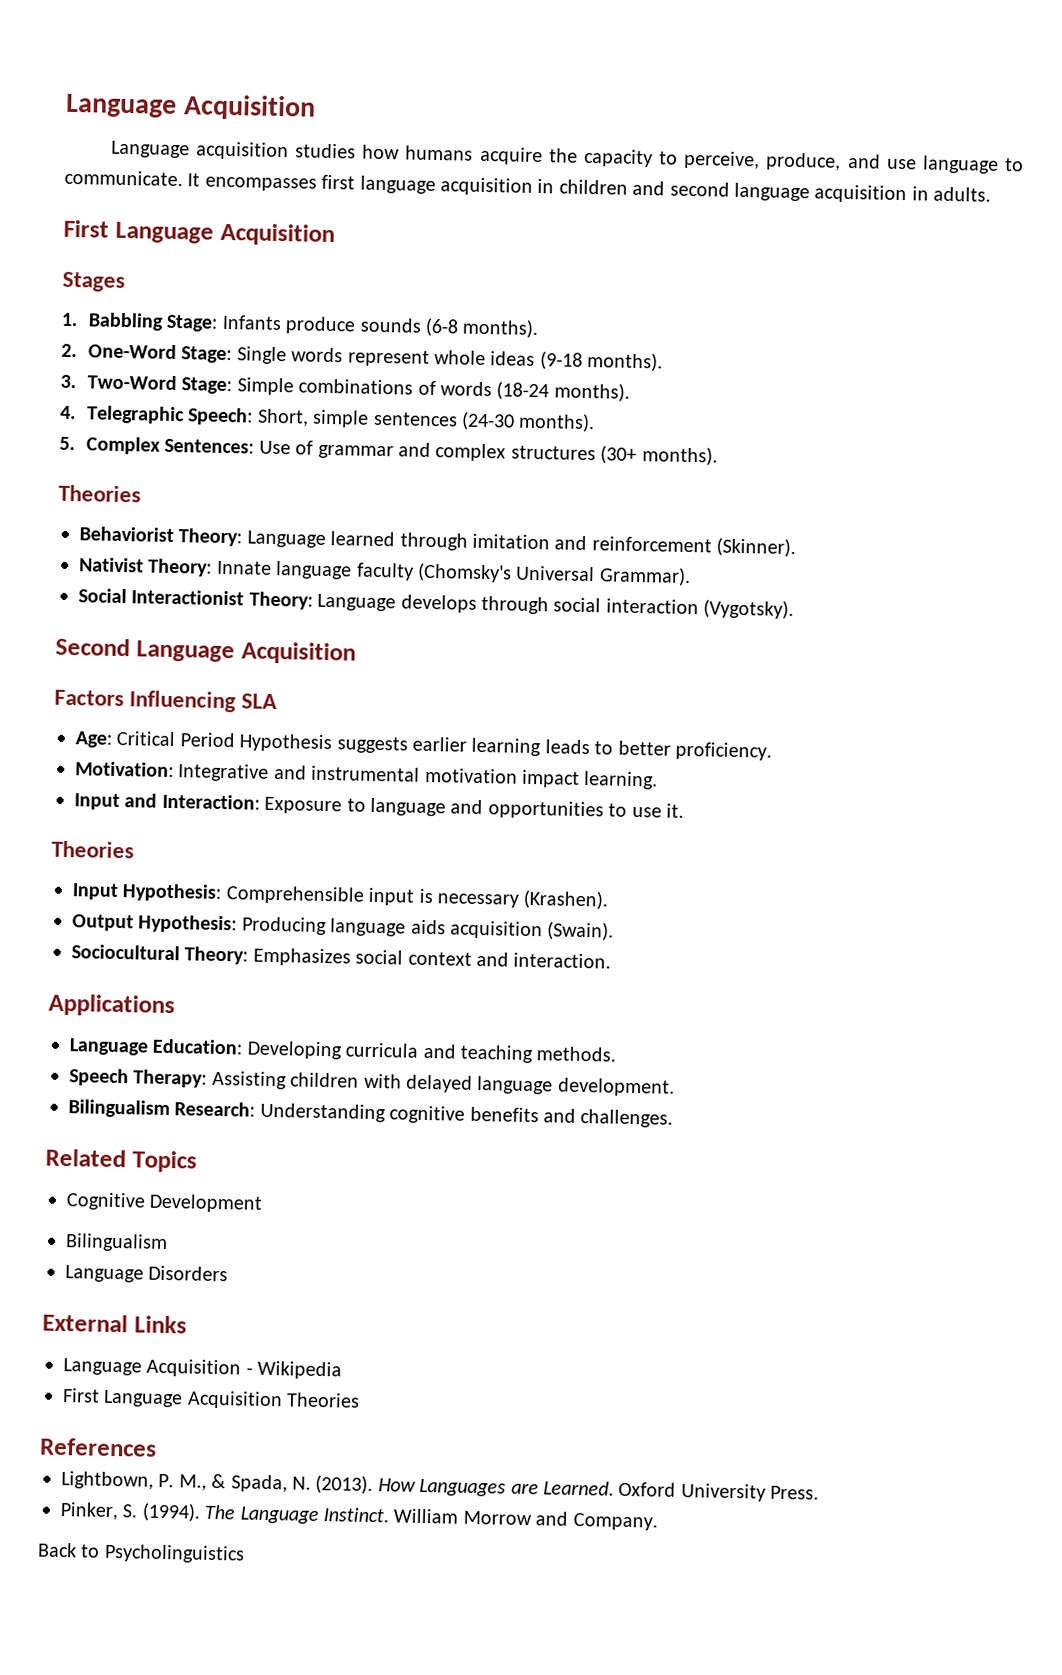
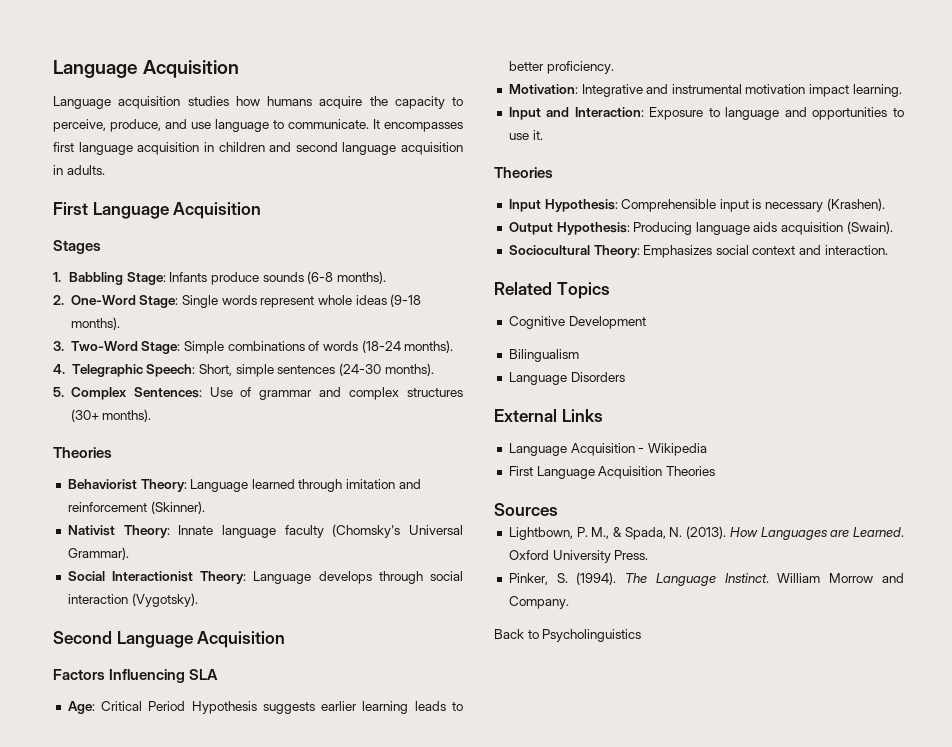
- Applications
- Language Education: Developing curricula and teaching methods.
- Speech Therapy: Assisting children with delayed language development.
- Bilingualism Research: Understanding cognitive benefits and challenges.
- References
+ Sources

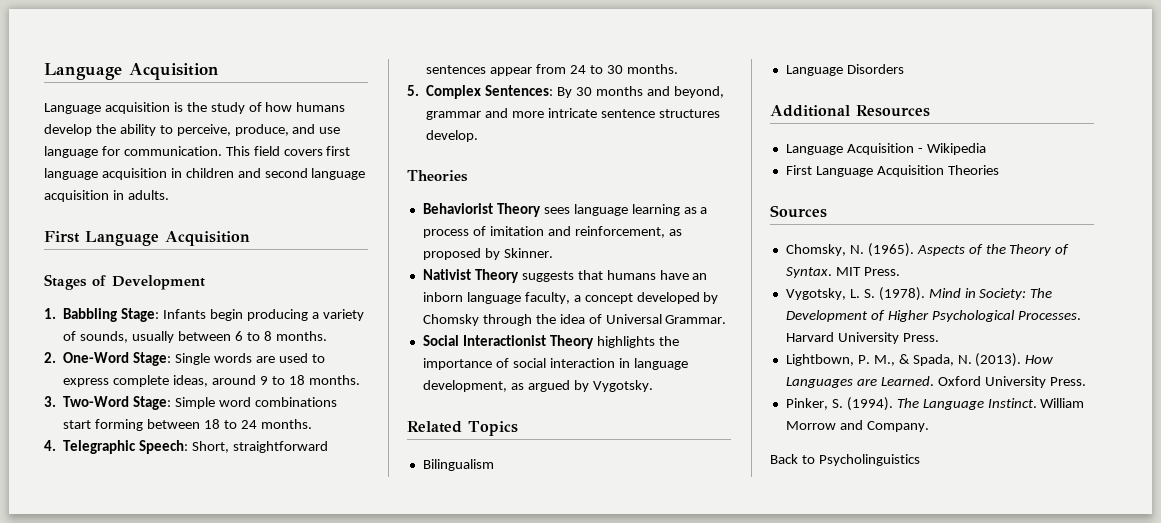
- Language acquisition studies how humans acquire the capacity to perceive, produce, and use language to communicate. It encompasses first language acquisition in children and second language acquisition in adults.
+ Language acquisition is the study of how humans develop the ability to perceive, produce, and use language for communication. This field covers first language acquisition in children and second language acquisition in adults.
- Stages
+ Stages of Development
- 1. Babbling Stage: Infants produce sounds (6-8 months).
+ 1. Babbling Stage: Infants begin producing a variety of sounds, usually between 6 to 8 months.
- 2. One-Word Stage: Single words represent whole ideas (9-18 months).
- 3. Two-Word Stage: Simple combinations of words (18-24 months).
- 4. Telegraphic Speech: Short, simple sentences (24-30 months).
- 5. Complex Sentences: Use of grammar and complex structures (30+ months).
+ 2. One-Word Stage: Single words are used to express complete ideas, around 9 to 18 months.
+ 3. Two-Word Stage: Simple word combinations start forming between 18 to 24 months.
+ 4. Telegraphic Speech: Short, straightforward sentences appear from 24 to 30 months.
+ 5. Complex Sentences: By 30 months and beyond, grammar and more intricate sentence structures develop.
  Theories
- Behaviorist Theory: Language learned through imitation and reinforcement (Skinner).
- Nativist Theory: Innate language faculty (Chomsky's Universal Grammar).
- Social Interactionist Theory: Language develops through social interaction (Vygotsky).
- Second Language Acquisition
- Factors Influencing SLA
- Age: Critical Period Hypothesis suggests earlier learning leads to better proficiency.
- Motivation: Integrative and instrumental motivation impact learning.
- Input and Interaction: Exposure to language and opportunities to use it.
- Theories
- Input Hypothesis: Comprehensible input is necessary (Krashen).
- Output Hypothesis: Producing language aids acquisition (Swain).
- Sociocultural Theory: Emphasizes social context and interaction.
+ Behaviorist Theory sees language learning as a process of imitation and reinforcement, as proposed by Skinner.
+ Nativist Theory suggests that humans have an inborn language faculty, a concept developed by Chomsky through the idea of Universal Grammar.
+ Social Interactionist Theory highlights the importance of social interaction in language development, as argued by Vygotsky.
- Cognitive Development
- External Links
+ Additional Resources
+ Chomsky, N. (1965). Aspects of the Theory of Syntax. MIT Press.
+ Vygotsky, L. S. (1978). Mind in Society: The Development of Higher Psychological Processes. Harvard University Press.

